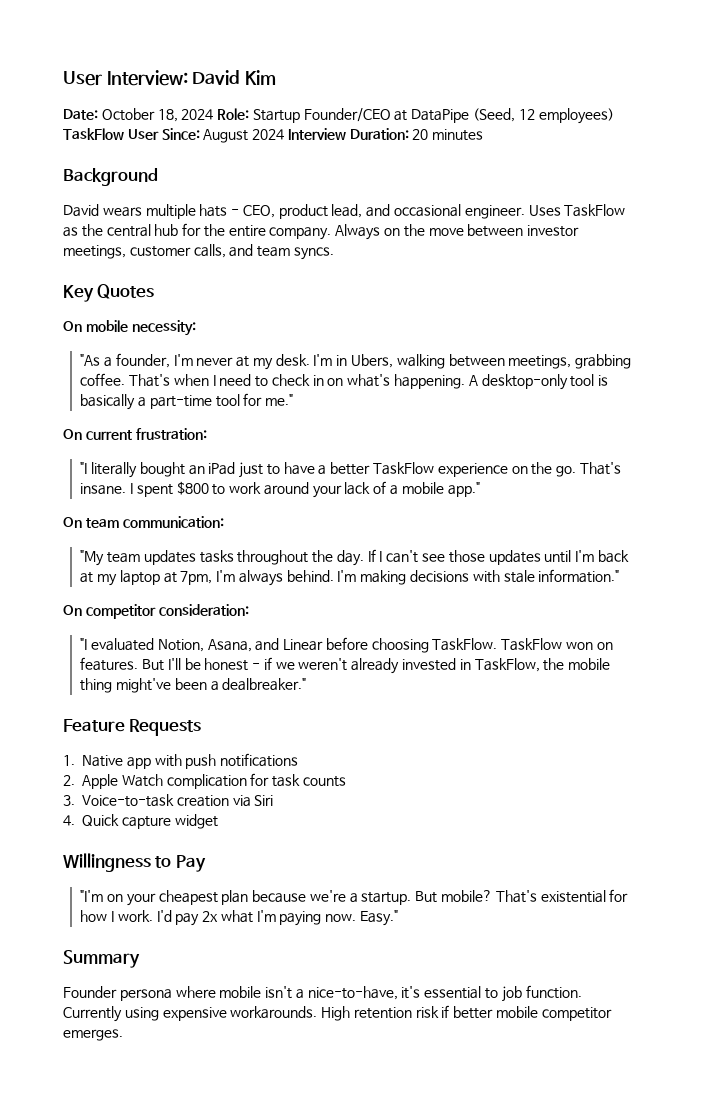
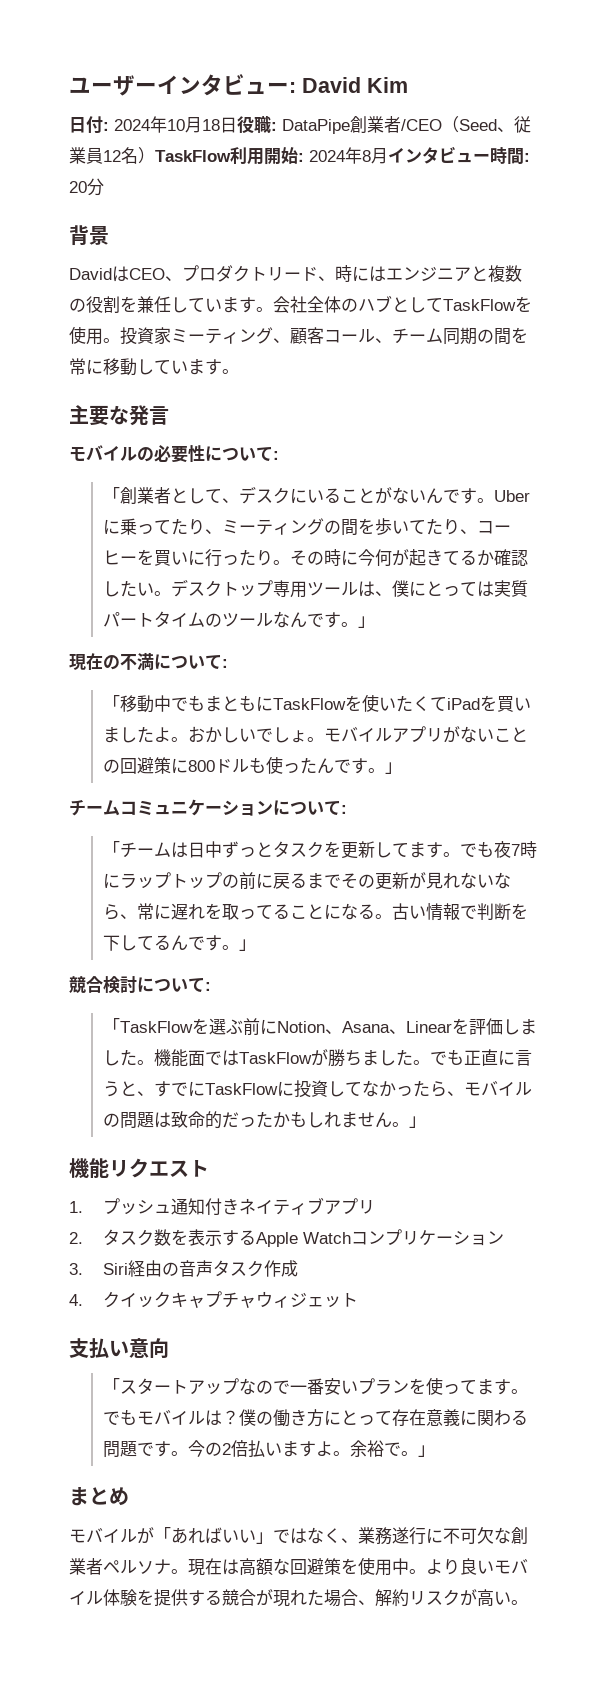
- User Interview: David Kim
- Date: October 18, 2024 Role: Startup Founder/CEO at DataPipe (Seed, 12 employees) TaskFlow User Since: August 2024 Interview Duration: 20 minutes
- Background
- David wears multiple hats - CEO, product lead, and occasional engineer. Uses TaskFlow as the central hub for the entire company. Always on the move between investor meetings, customer calls, and team syncs.
- Key Quotes
- On mobile necessity:
- "As a founder, I'm never at my desk. I'm in Ubers, walking between meetings, grabbing coffee. That's when I need to check in on what's happening. A desktop-only tool is basically a part-time tool for me."
- On current frustration:
- "I literally bought an iPad just to have a better TaskFlow experience on the go. That's insane. I spent $800 to work around your lack of a mobile app."
- On team communication:
- "My team updates tasks throughout the day. If I can't see those updates until I'm back at my laptop at 7pm, I'm always behind. I'm making decisions with stale information."
- On competitor consideration:
- "I evaluated Notion, Asana, and Linear before choosing TaskFlow. TaskFlow won on features. But I'll be honest - if we weren't already invested in TaskFlow, the mobile thing might've been a dealbreaker."
- Feature Requests
- 1. Native app with push notifications
- 2. Apple Watch complication for task counts
- 3. Voice-to-task creation via Siri
- 4. Quick capture widget
- Willingness to Pay
- "I'm on your cheapest plan because we're a startup. But mobile? That's existential for how I work. I'd pay 2x what I'm paying now. Easy."
- Summary
- Founder persona where mobile isn't a nice-to-have, it's essential to job function. Currently using expensive workarounds. High retention risk if better mobile competitor emerges.
+ ユーザーインタビュー: David Kim
+ 日付: 2024年10月18日役職: DataPipe創業者/CEO（Seed、従業員12名）TaskFlow利用開始: 2024年8月インタビュー時間: 20分
+ 背景
+ DavidはCEO、プロダクトリード、時にはエンジニアと複数の役割を兼任しています。会社全体のハブとしてTaskFlowを使用。投資家ミーティング、顧客コール、チーム同期の間を常に移動しています。
+ 主要な発言
+ モバイルの必要性について:
+ 「創業者として、デスクにいることがないんです。Uberに乗ってたり、ミーティングの間を歩いてたり、コーヒーを買いに行ったり。その時に今何が起きてるか確認したい。デスクトップ専用ツールは、僕にとっては実質パートタイムのツールなんです。」
+ 現在の不満について:
+ 「移動中でもまともにTaskFlowを使いたくてiPadを買いましたよ。おかしいでしょ。モバイルアプリがないことの回避策に800ドルも使ったんです。」
+ チームコミュニケーションについて:
+ 「チームは日中ずっとタスクを更新してます。でも夜7時にラップトップの前に戻るまでその更新が見れないなら、常に遅れを取ってることになる。古い情報で判断を下してるんです。」
+ 競合検討について:
+ 「TaskFlowを選ぶ前にNotion、Asana、Linearを評価しました。機能面ではTaskFlowが勝ちました。でも正直に言うと、すでにTaskFlowに投資してなかったら、モバイルの問題は致命的だったかもしれません。」
+ 機能リクエスト
+ 1.プッシュ通知付きネイティブアプリ
+ 2.タスク数を表示するApple Watchコンプリケーション
+ 3. Siri経由の音声タスク作成
+ 4.クイックキャプチャウィジェット
+ 支払い意向
+ 「スタートアップなので一番安いプランを使ってます。でもモバイルは？僕の働き方にとって存在意義に関わる問題です。今の2倍払いますよ。余裕で。」
+ まとめ
+ モバイルが「あればいい」ではなく、業務遂行に不可欠な創業者ペルソナ。現在は高額な回避策を使用中。より良いモバイル体験を提供する競合が現れた場合、解約リスクが高い。

